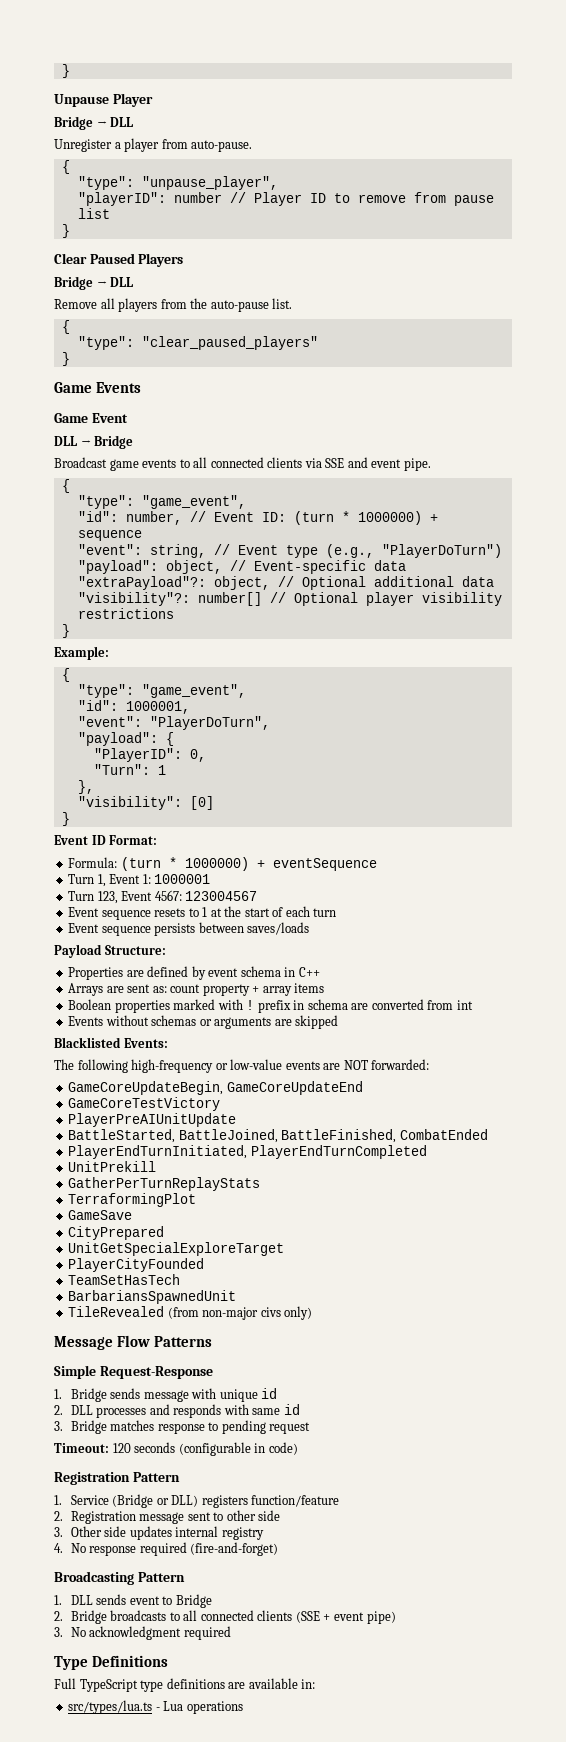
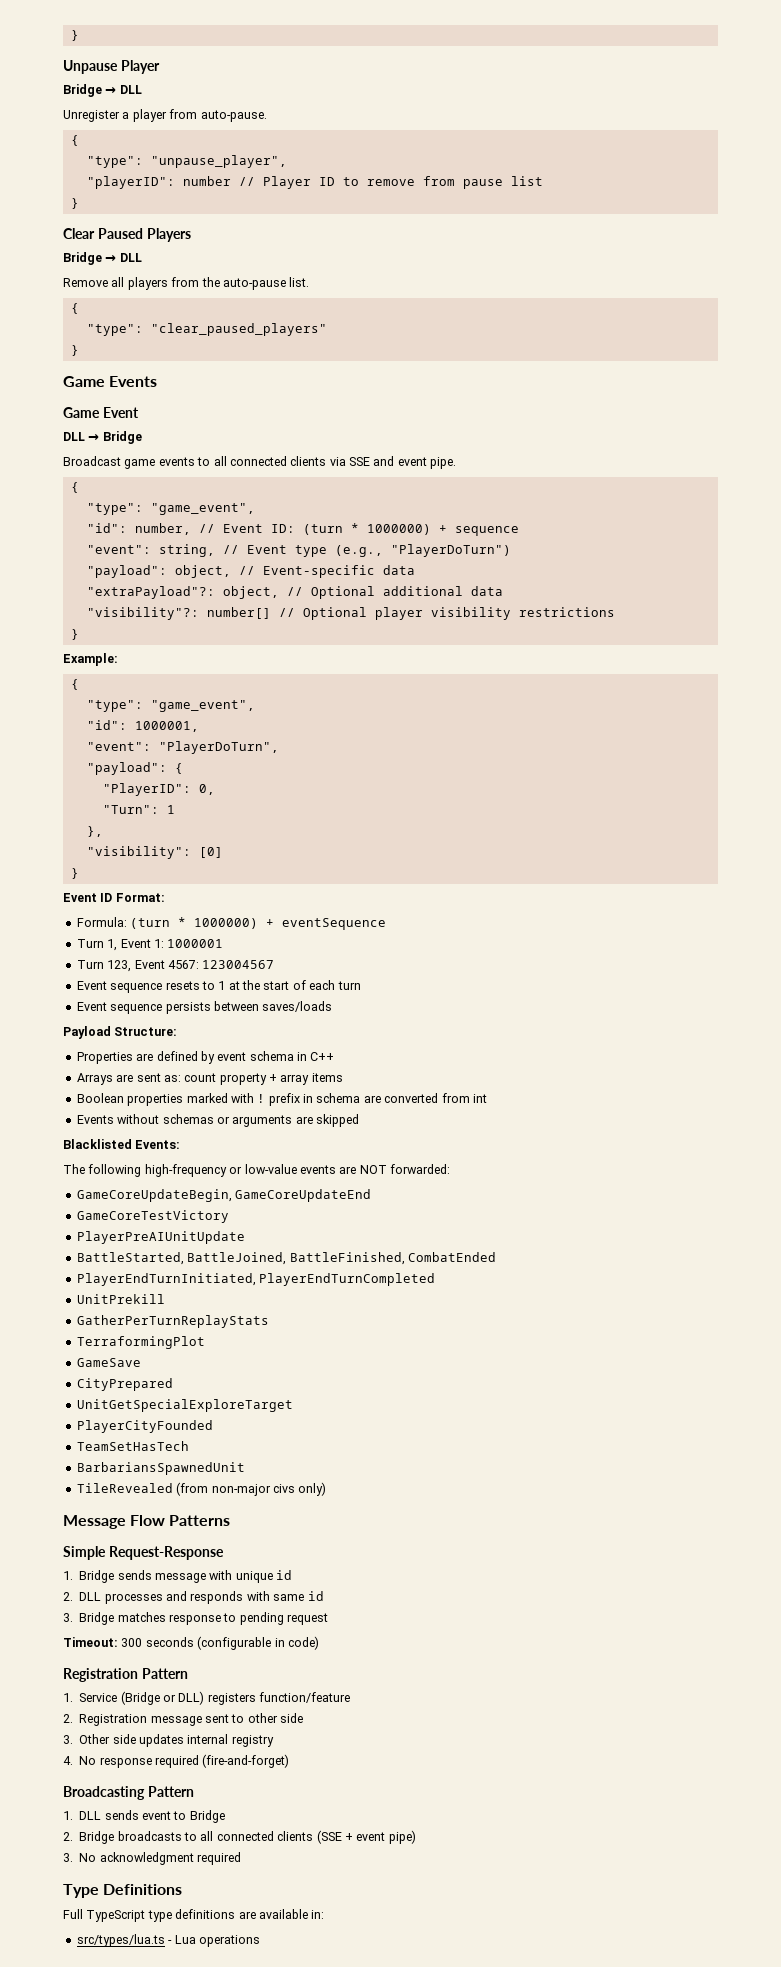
- Timeout: 120 seconds (configurable in code)
+ Timeout: 300 seconds (configurable in code)

